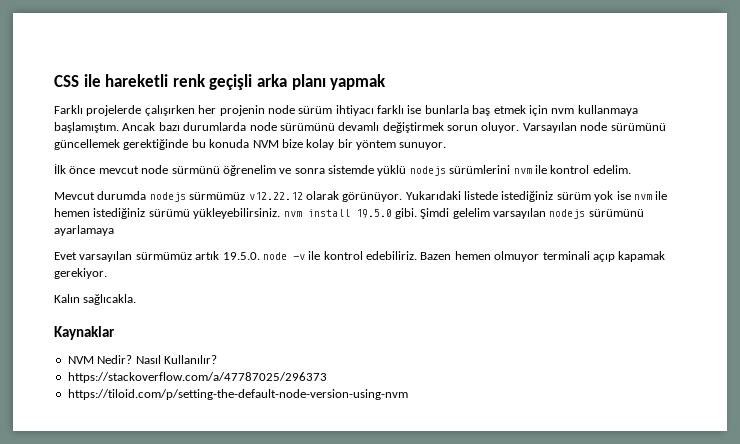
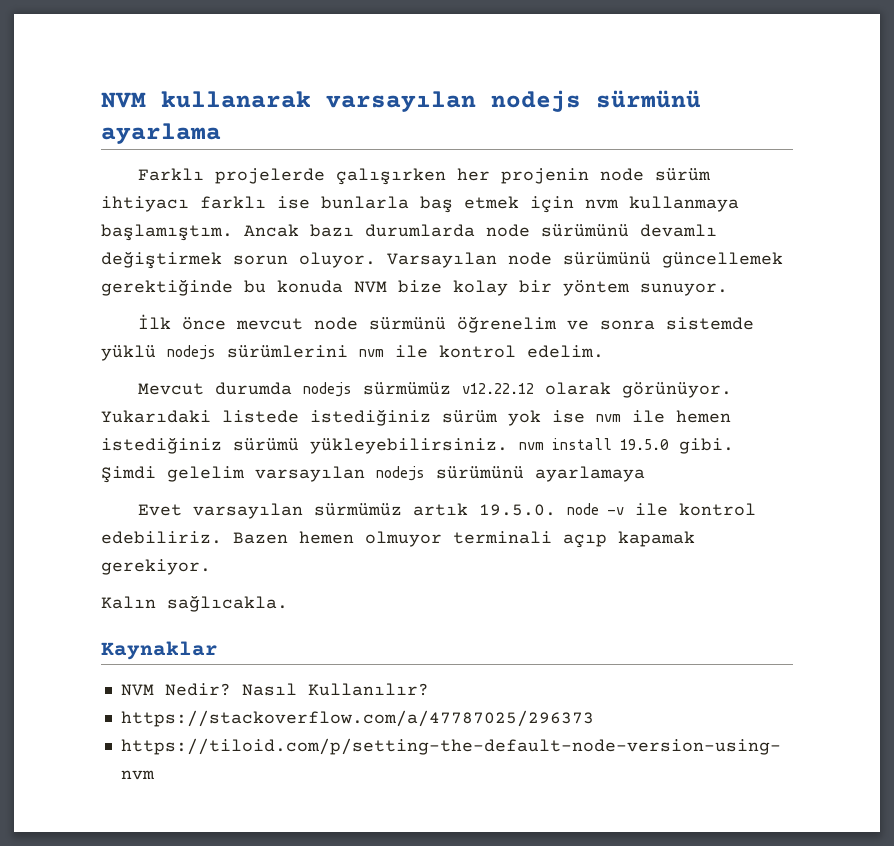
- CSS ile hareketli renk geçişli arka planı yapmak
+ NVM kullanarak varsayılan nodejs sürmünü ayarlama

